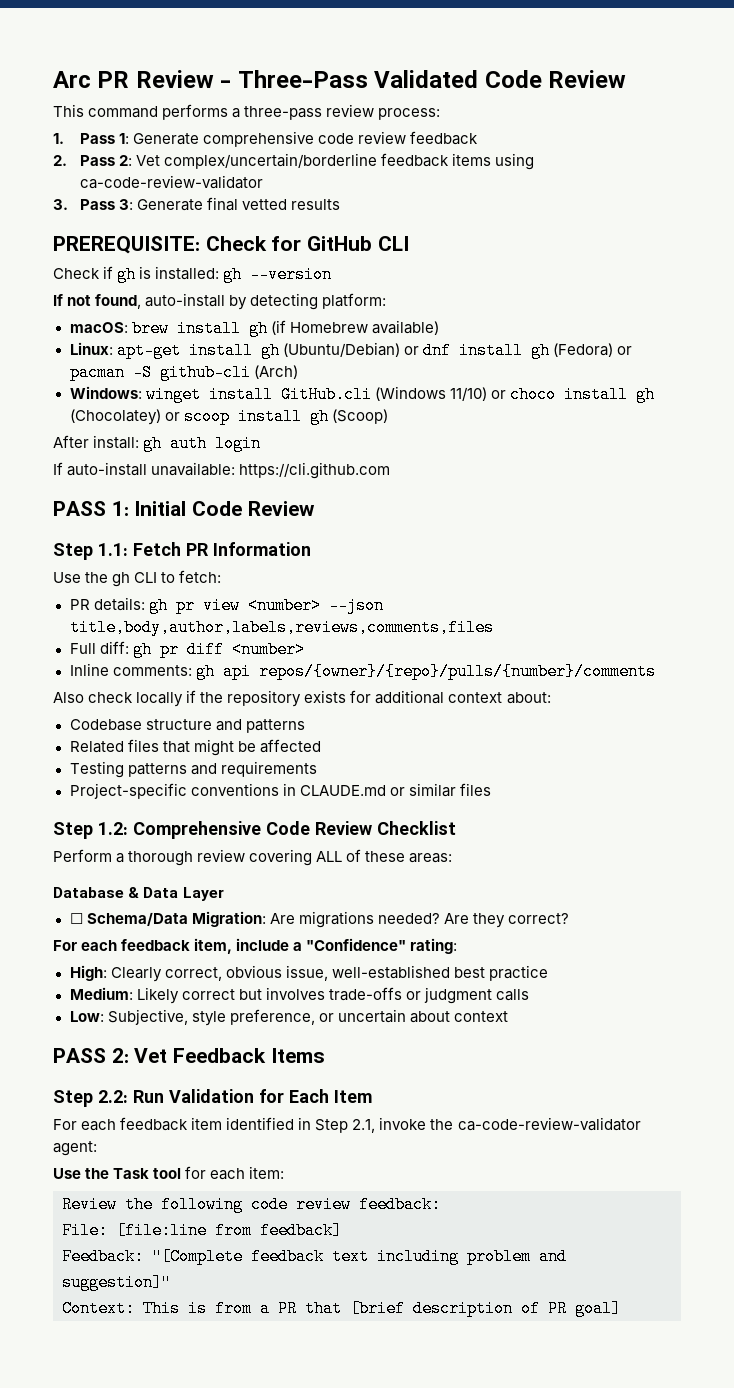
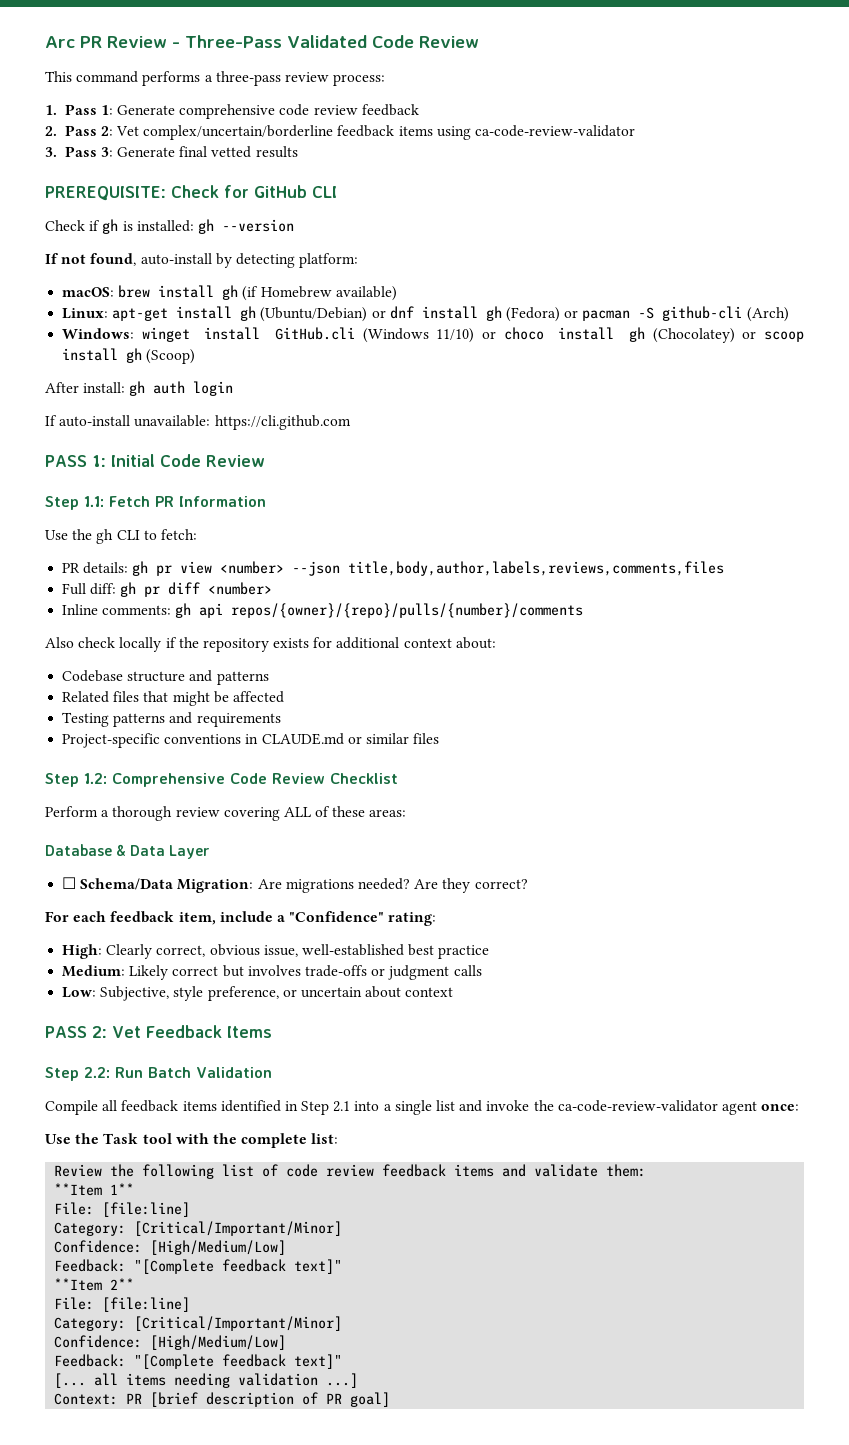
- Step 2.2: Run Validation for Each Item
- For each feedback item identified in Step 2.1, invoke the ca-code-review-validator agent:
+ Step 2.2: Run Batch Validation
+ Compile all feedback items identified in Step 2.1 into a single list and invoke the ca-code-review-validator agent once:
- Use the Task tool for each item:
+ Use the Task tool with the complete list:
- Review the following code review feedback:
- File: [file:line from feedback]
- Feedback: "[Complete feedback text including problem and suggestion]"
- Context: This is from a PR that [brief description of PR goal]
+ Review the following list of code review feedback items and validate them:
+ **Item 1**
+ File: [file:line]
+ Category: [Critical/Important/Minor]
+ Confidence: [High/Medium/Low]
+ Feedback: "[Complete feedback text]"
+ **Item 2**
+ File: [file:line]
+ Category: [Critical/Important/Minor]
+ Confidence: [High/Medium/Low]
+ Feedback: "[Complete feedback text]"
+ [... all items needing validation ...]
+ Context: PR [brief description of PR goal]

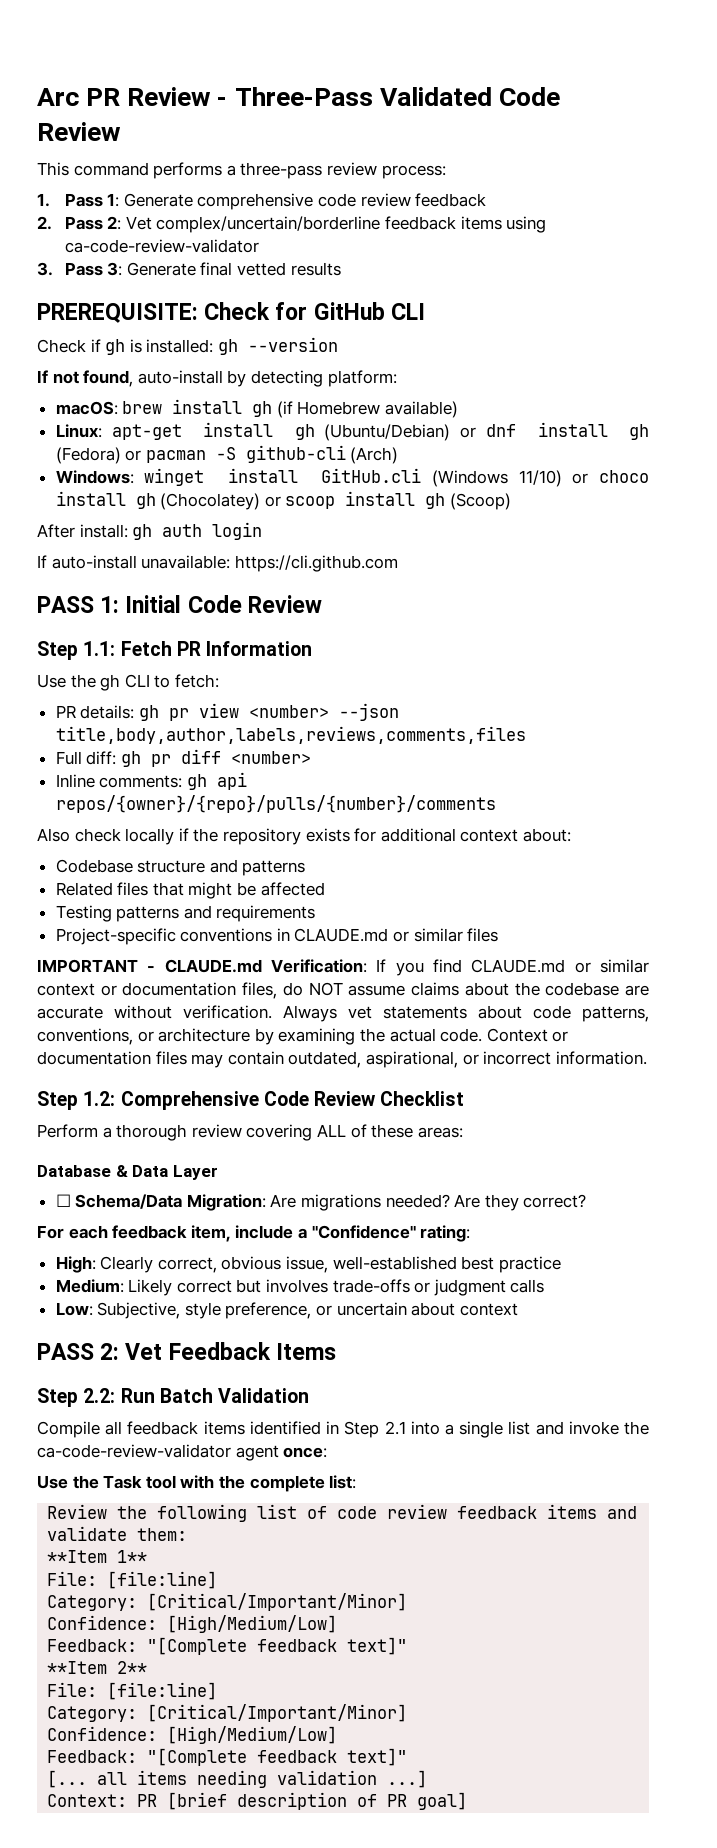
+ IMPORTANT - CLAUDE.md Verification: If you find CLAUDE.md or similar context or documentation files, do NOT assume claims about the codebase are accurate without verification. Always vet statements about code patterns, conventions, or architecture by examining the actual code. Context or documentation files may contain outdated, aspirational, or incorrect information.

